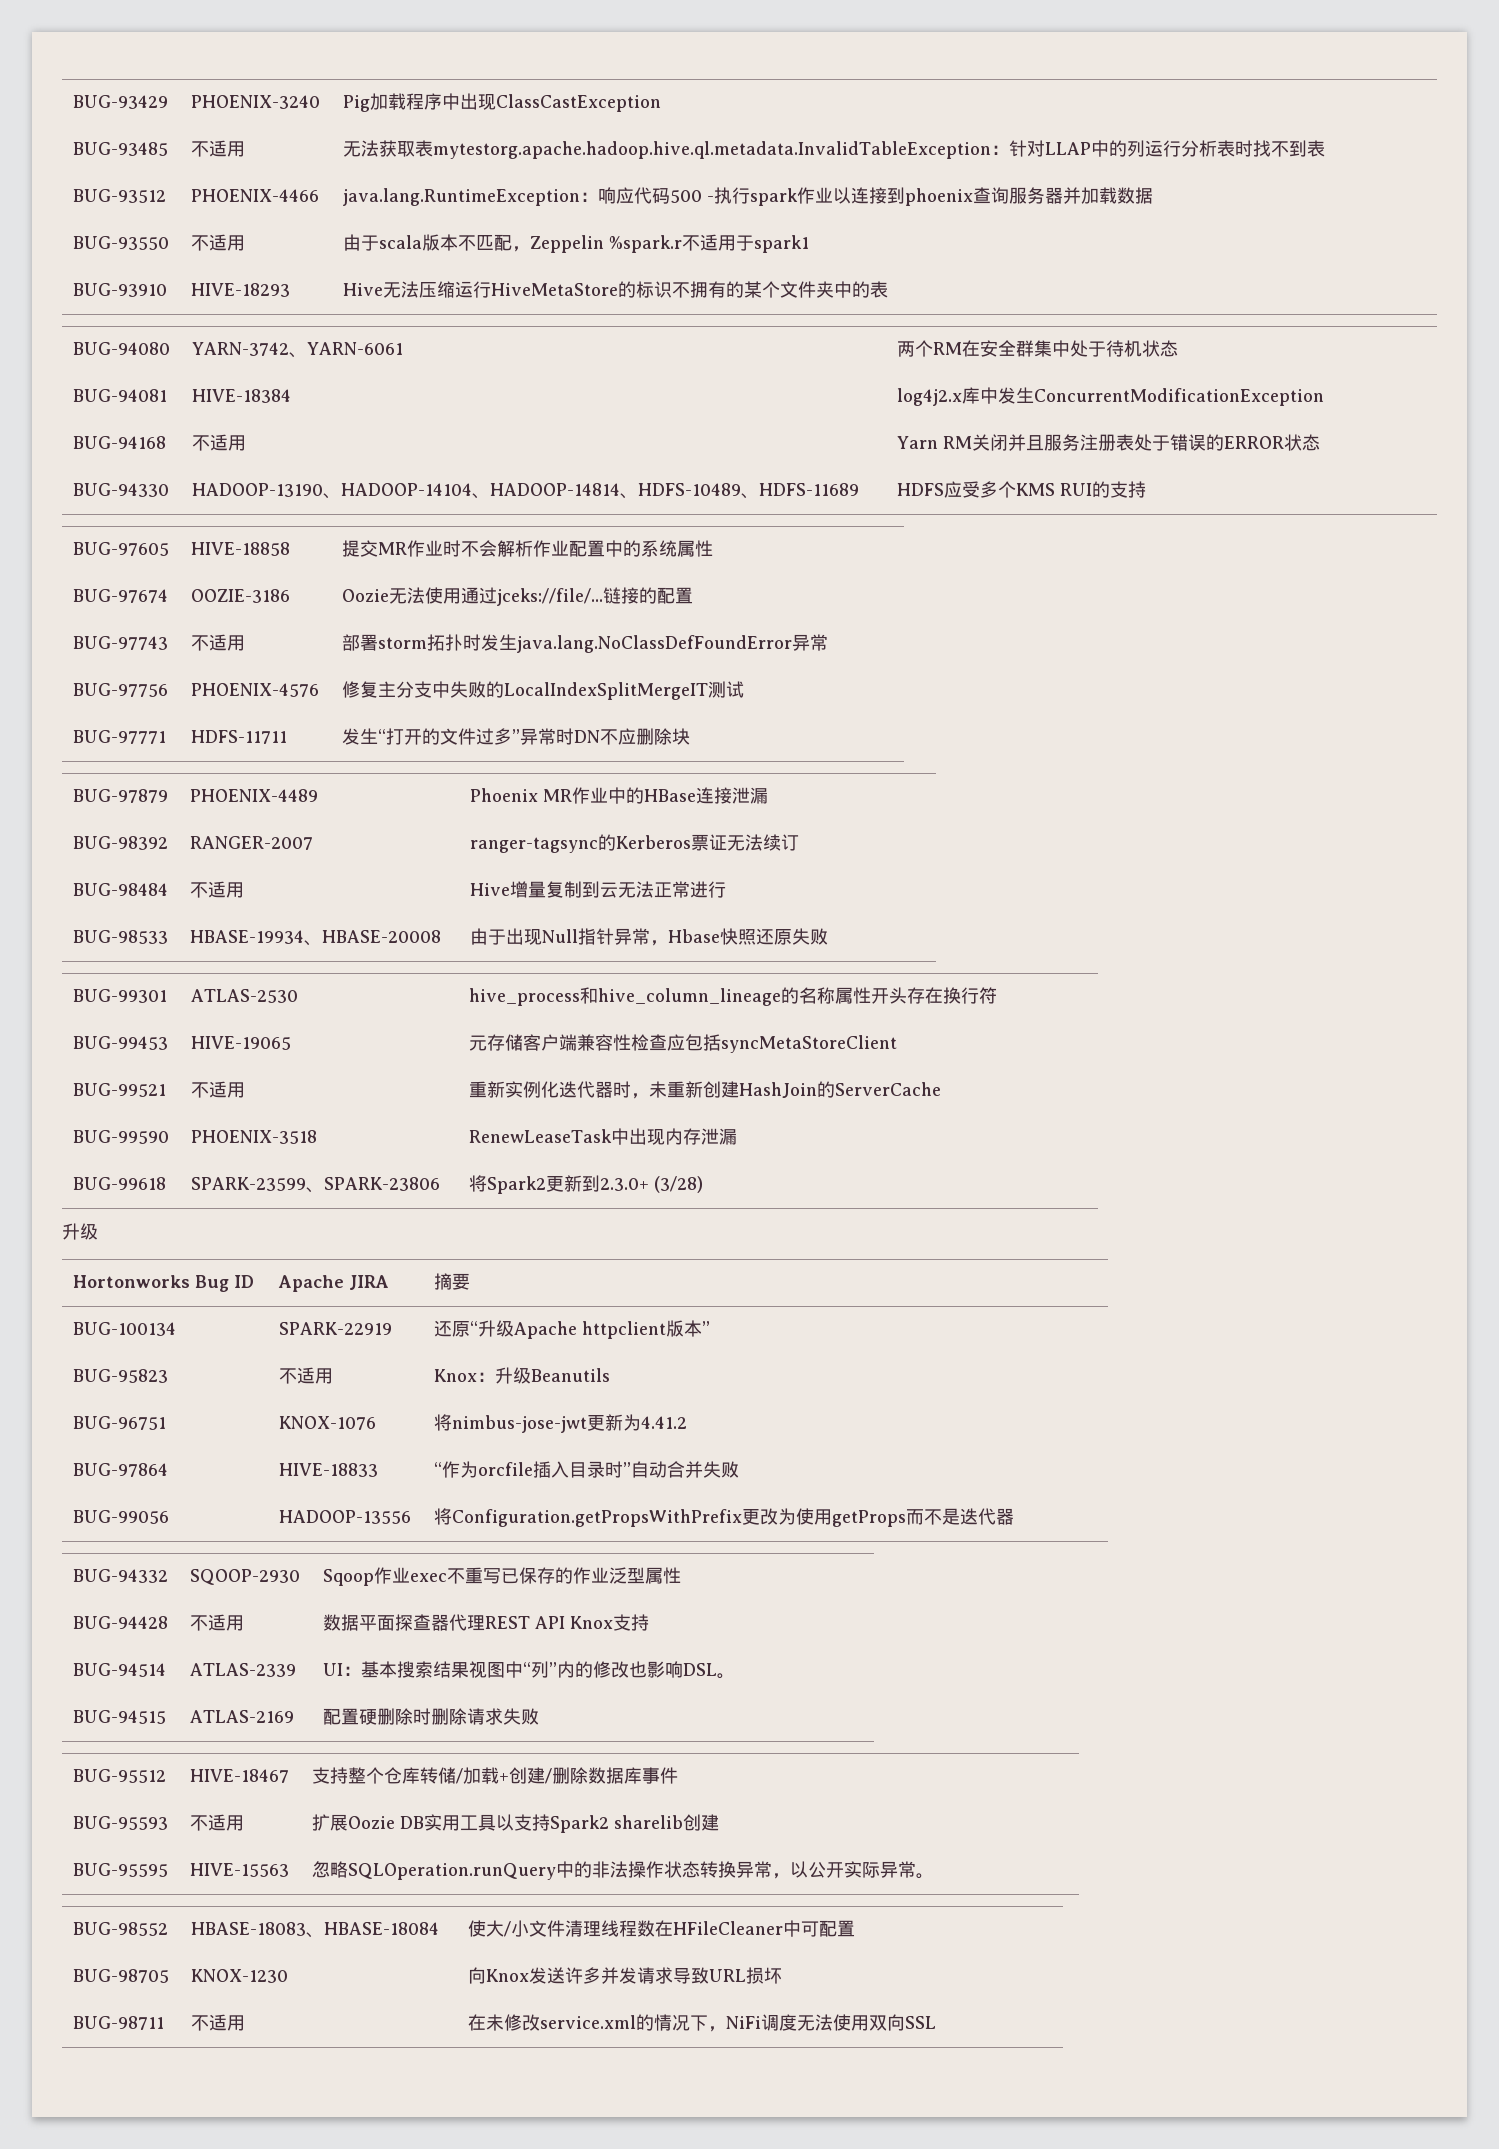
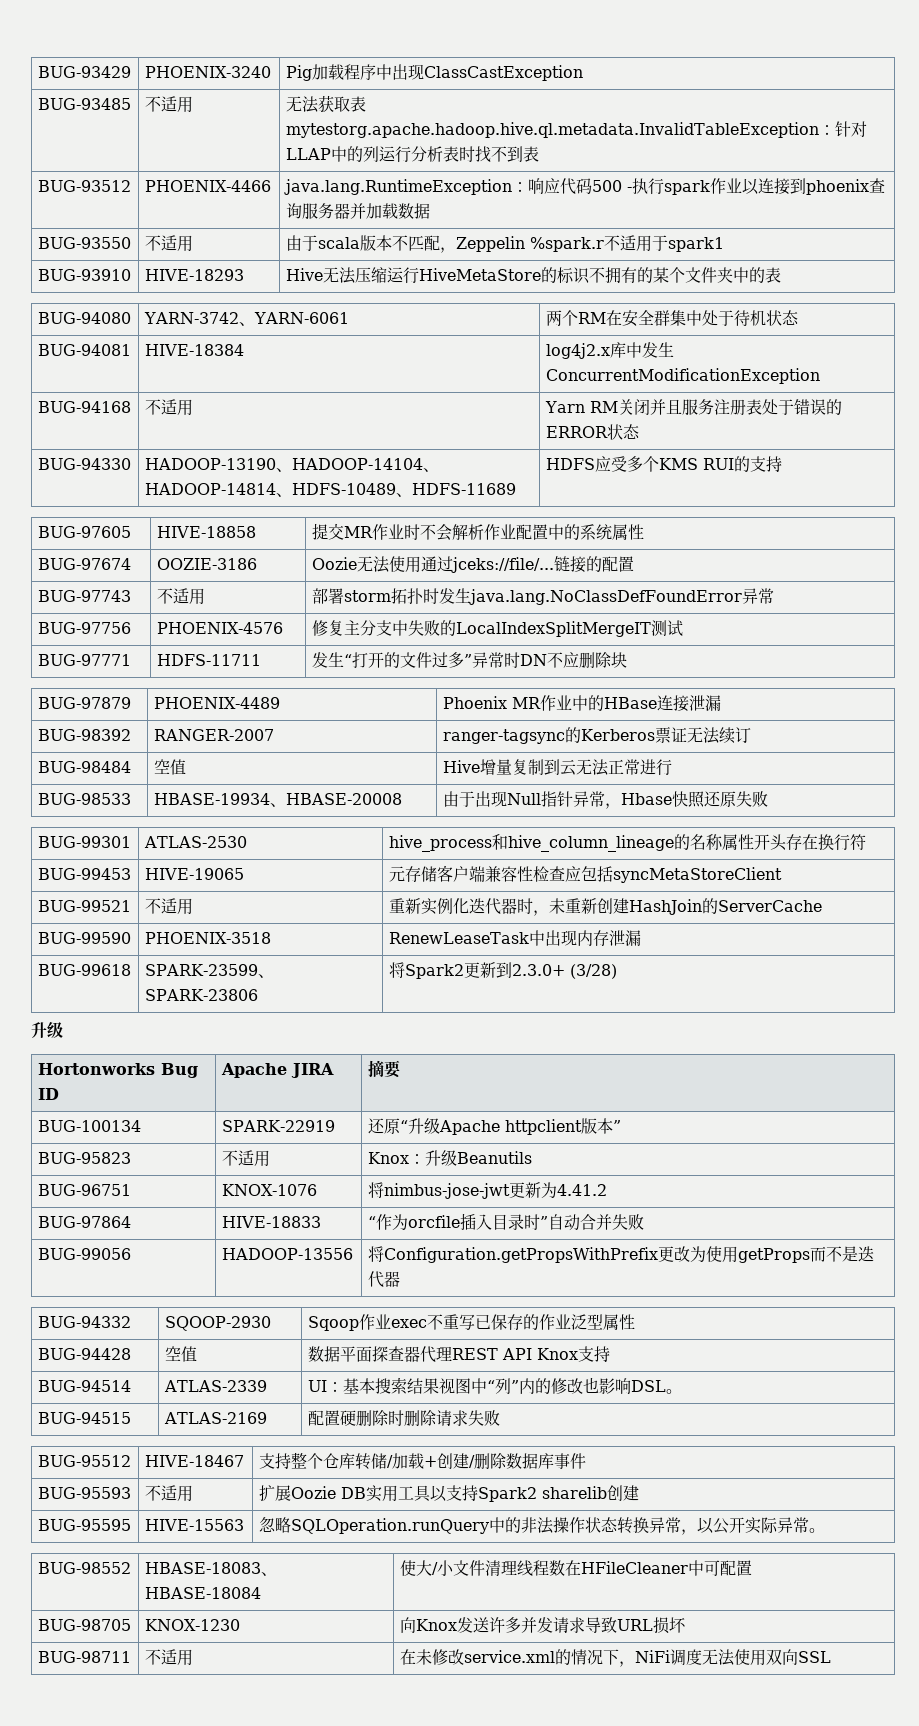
- BUG-98484 | 不适用 | Hive增量复制到云无法正常进行
+ BUG-98484 | 空值 | Hive增量复制到云无法正常进行
- BUG-94428 | 不适用 | 数据平面探查器代理REST API Knox支持
+ BUG-94428 | 空值 | 数据平面探查器代理REST API Knox支持

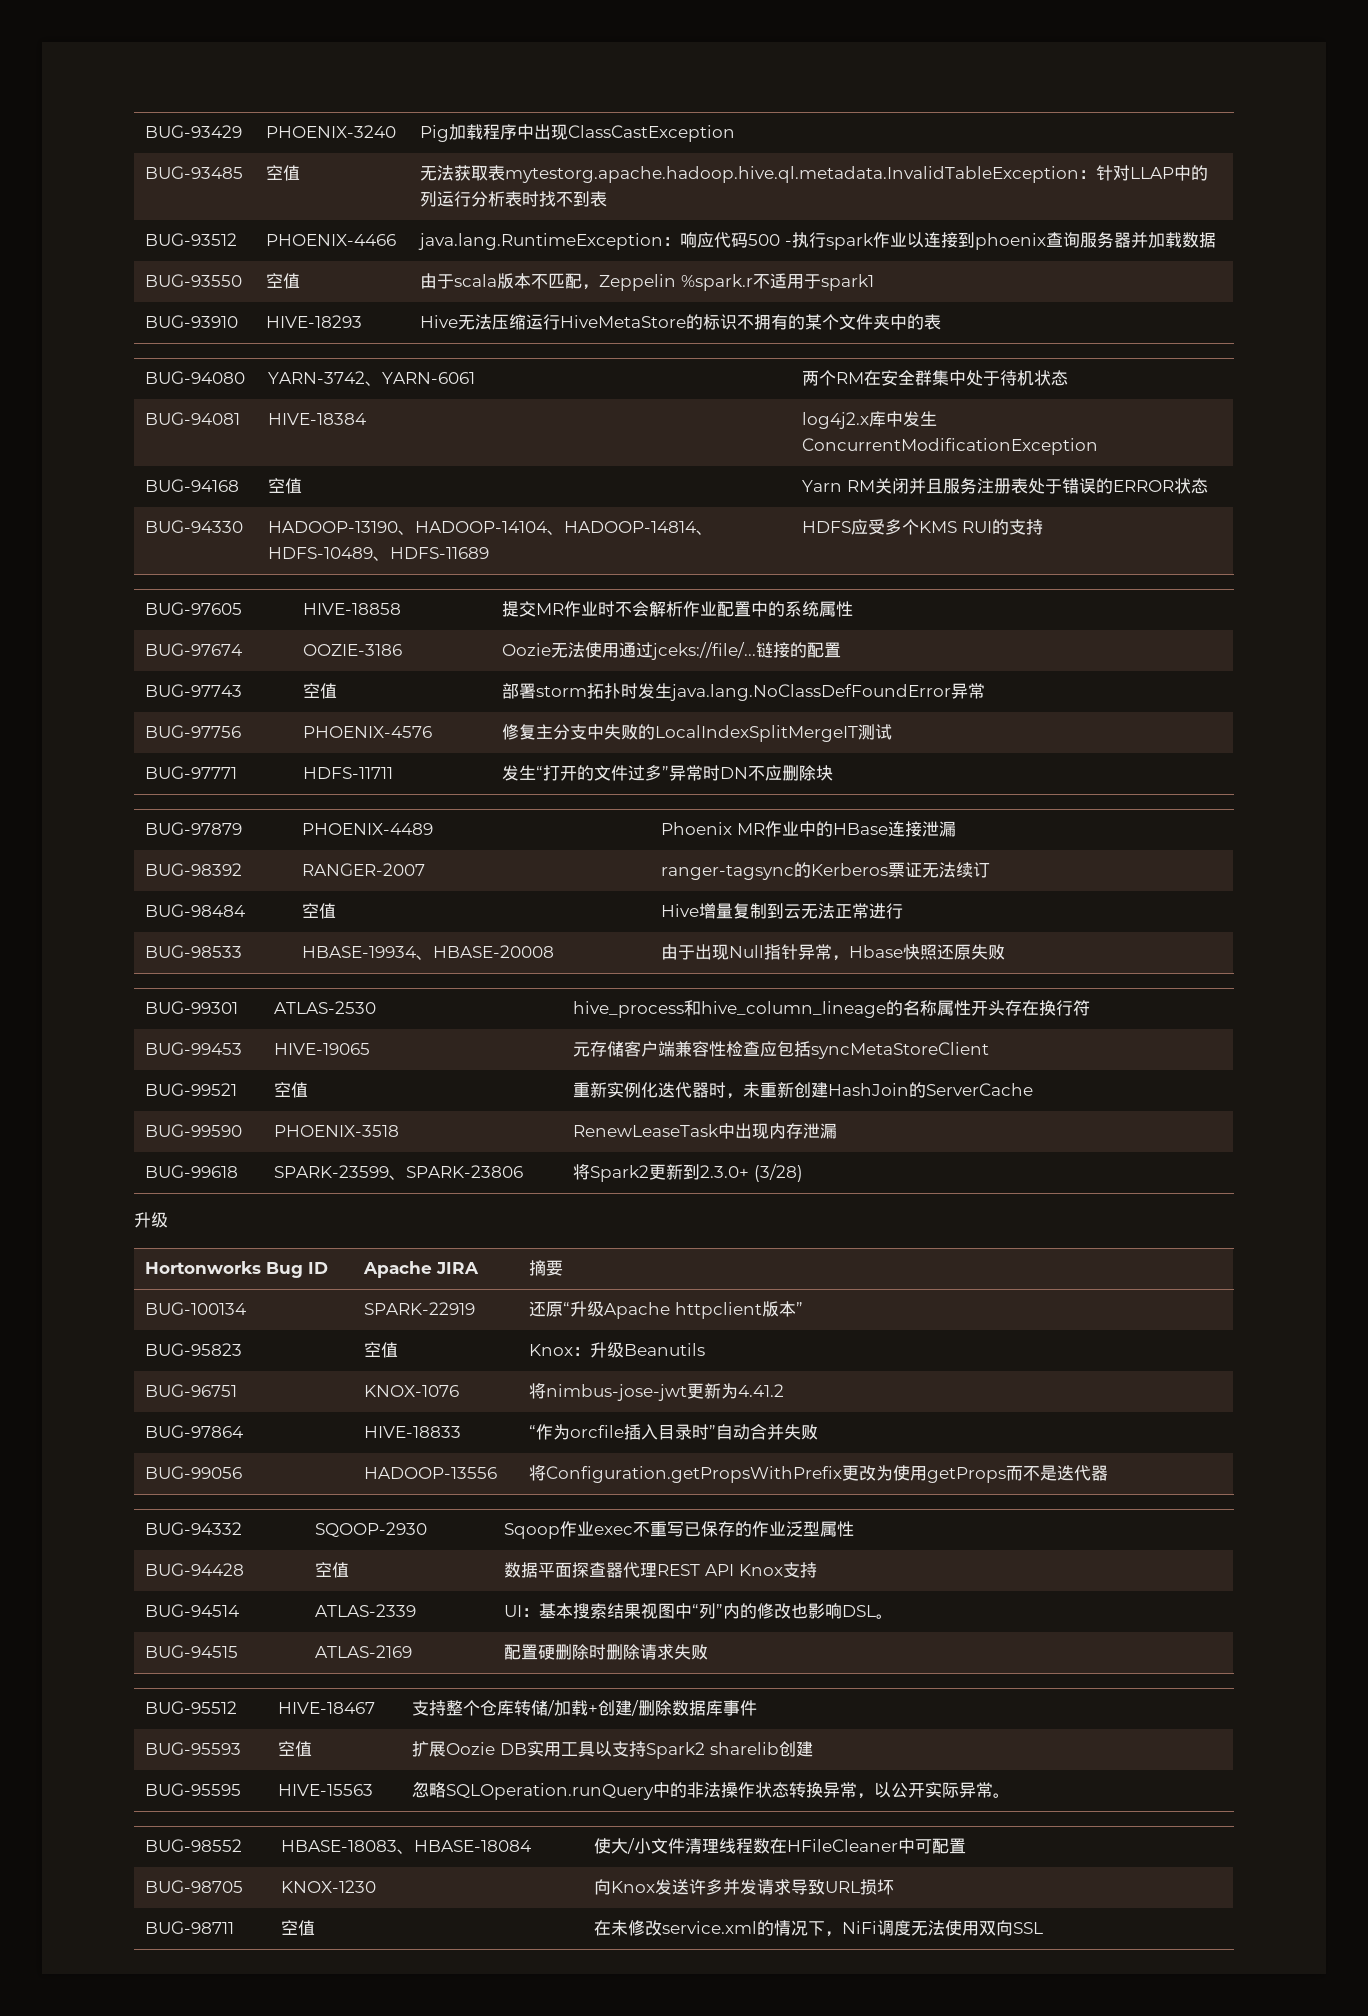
- BUG-93485 | 不适用 | 无法获取表mytestorg.apache.hadoop.hive.ql.metadata.InvalidTableException：针对LLAP中的列运行分析表时找不到表
+ BUG-93485 | 空值 | 无法获取表mytestorg.apache.hadoop.hive.ql.metadata.InvalidTableException：针对LLAP中的列运行分析表时找不到表
- BUG-93550 | 不适用 | 由于scala版本不匹配，Zeppelin %spark.r不适用于spark1
+ BUG-93550 | 空值 | 由于scala版本不匹配，Zeppelin %spark.r不适用于spark1
- BUG-94168 | 不适用 | Yarn RM关闭并且服务注册表处于错误的ERROR状态
+ BUG-94168 | 空值 | Yarn RM关闭并且服务注册表处于错误的ERROR状态
- BUG-97743 | 不适用 | 部署storm拓扑时发生java.lang.NoClassDefFoundError异常
+ BUG-97743 | 空值 | 部署storm拓扑时发生java.lang.NoClassDefFoundError异常
- BUG-99521 | 不适用 | 重新实例化迭代器时，未重新创建HashJoin的ServerCache
+ BUG-99521 | 空值 | 重新实例化迭代器时，未重新创建HashJoin的ServerCache
- BUG-95823 | 不适用 | Knox：升级Beanutils
+ BUG-95823 | 空值 | Knox：升级Beanutils
- BUG-95593 | 不适用 | 扩展Oozie DB实用工具以支持Spark2 sharelib创建
+ BUG-95593 | 空值 | 扩展Oozie DB实用工具以支持Spark2 sharelib创建
- BUG-98711 | 不适用 | 在未修改service.xml的情况下，NiFi调度无法使用双向SSL
+ BUG-98711 | 空值 | 在未修改service.xml的情况下，NiFi调度无法使用双向SSL

